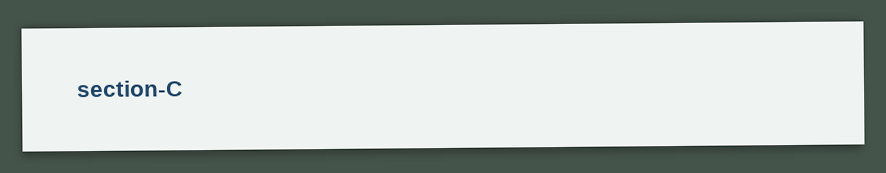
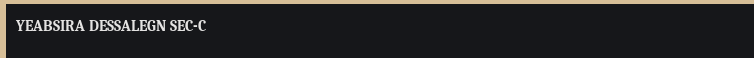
- section-C
+ YEABSIRA DESSALEGN SEC-C

